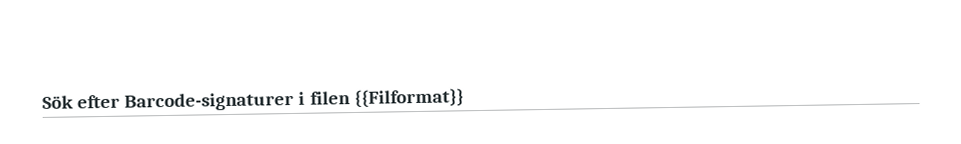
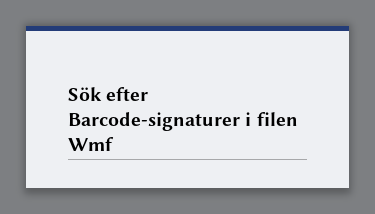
- Sök efter Barcode-signaturer i filen {{Filformat}}
+ Sök efter Barcode-signaturer i filen Wmf

